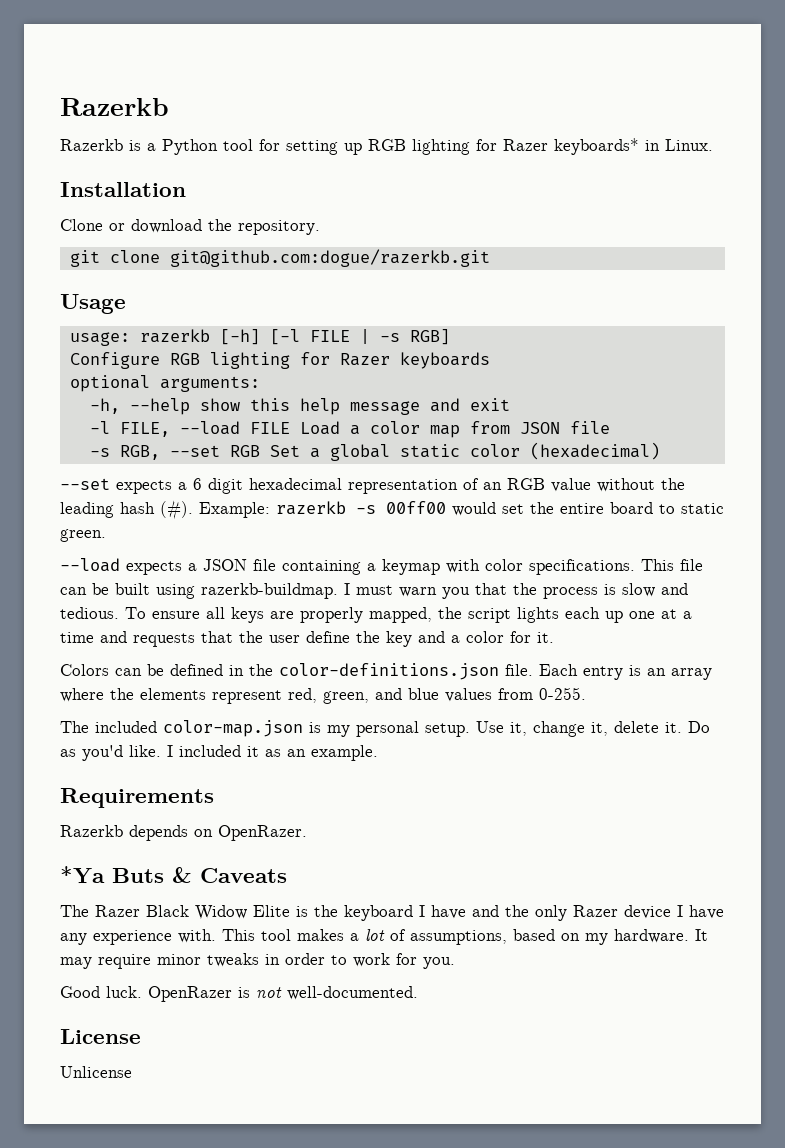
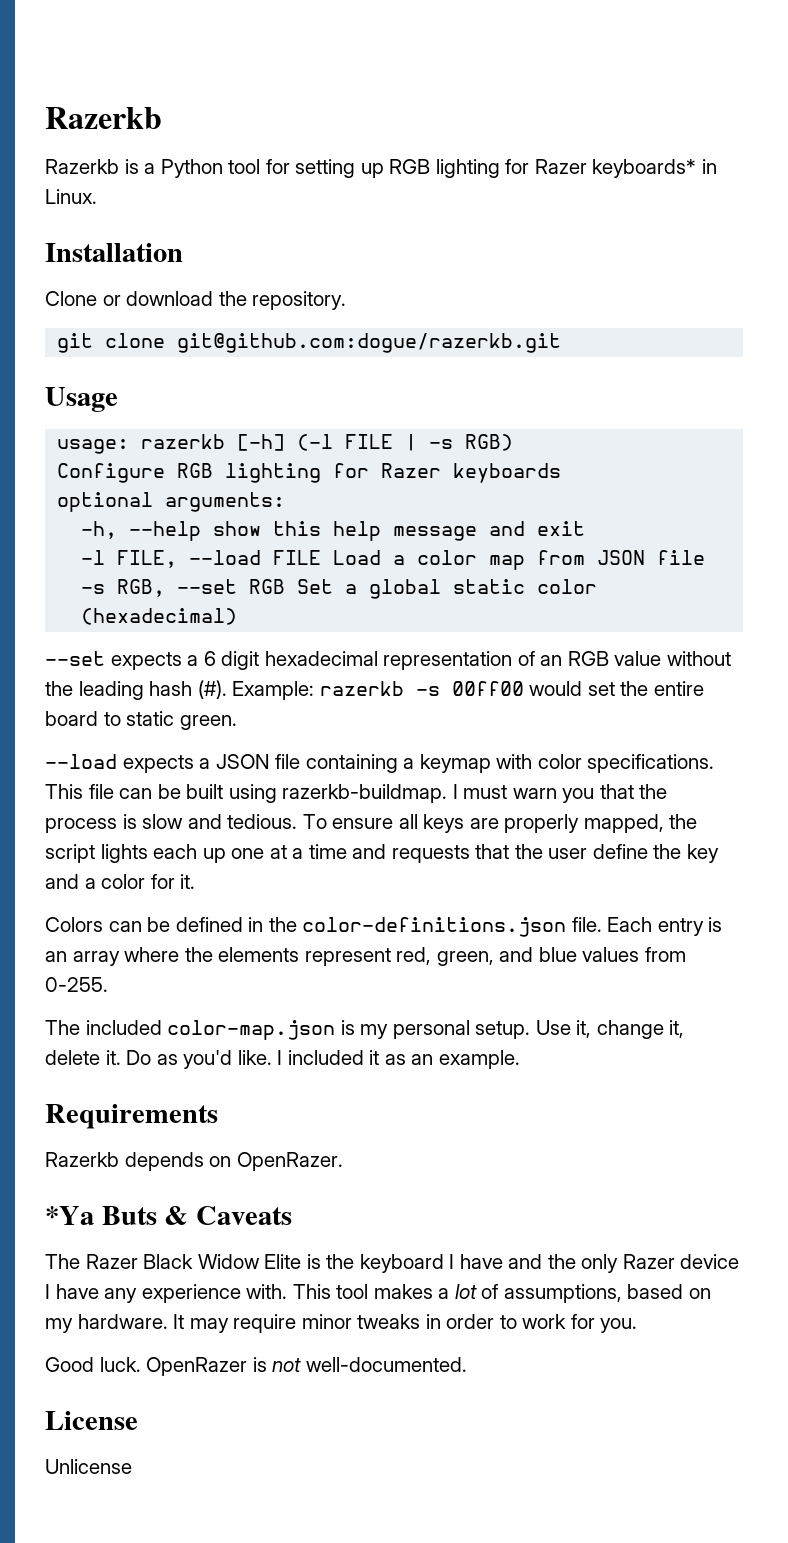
- usage: razerkb [-h] [-l FILE | -s RGB]
+ usage: razerkb [-h] (-l FILE | -s RGB)

